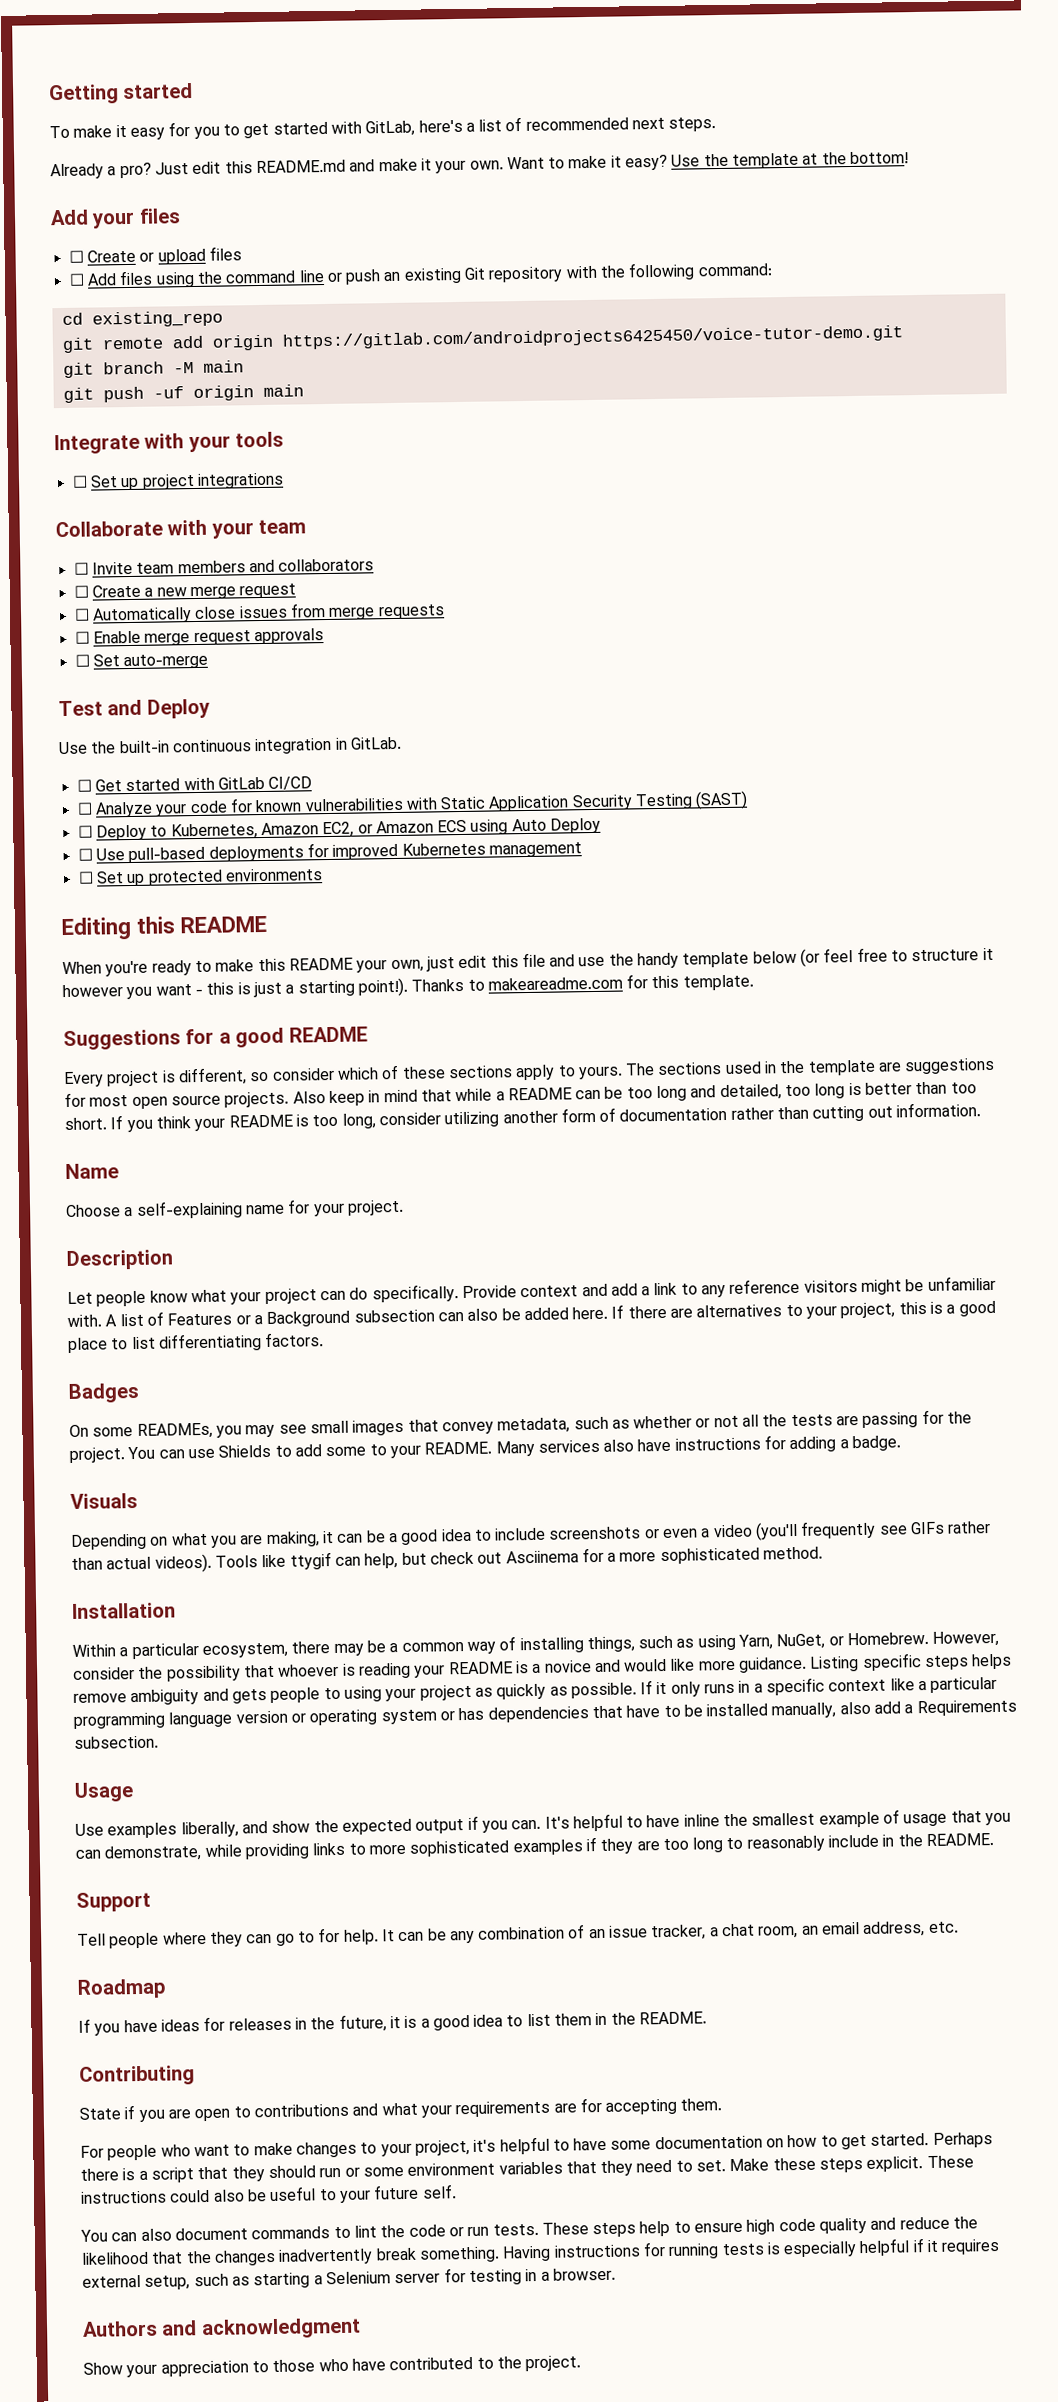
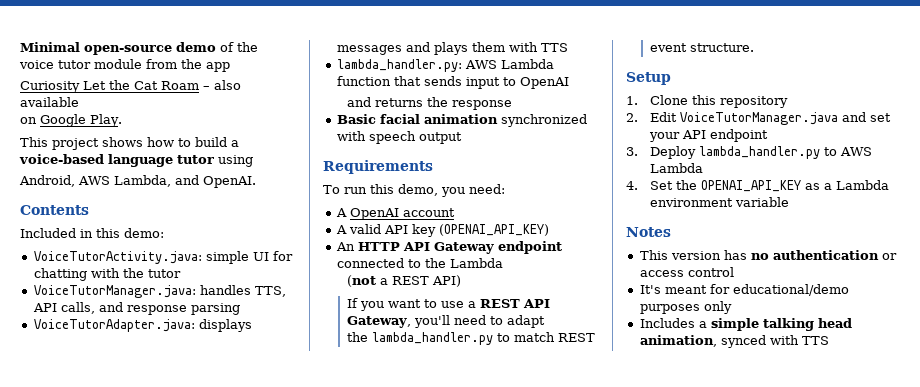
- Getting started
- To make it easy for you to get started with GitLab, here's a list of recommended next steps.
- Already a pro? Just edit this README.md and make it your own. Want to make it easy? Use the template at the bottom!
- Add your files
- ☐ Create or upload files
- ☐ Add files using the command line or push an existing Git repository with the following command:
- cd existing_repo
- git remote add origin https://gitlab.com/androidprojects6425450/voice-tutor-demo.git
- git branch -M main
- git push -uf origin main
- Integrate with your tools
- ☐ Set up project integrations
- Collaborate with your team
- ☐ Invite team members and collaborators
- ☐ Create a new merge request
- ☐ Automatically close issues from merge requests
- ☐ Enable merge request approvals
- ☐ Set auto-merge
- Test and Deploy
- Use the built-in continuous integration in GitLab.
- ☐ Get started with GitLab CI/CD
- ☐ Analyze your code for known vulnerabilities with Static Application Security Testing (SAST)
- ☐ Deploy to Kubernetes, Amazon EC2, or Amazon ECS using Auto Deploy
- ☐ Use pull-based deployments for improved Kubernetes management
- ☐ Set up protected environments
- Editing this README
- When you're ready to make this README your own, just edit this file and use the handy template below (or feel free to structure it however you want - this is just a starting point!). Thanks to makeareadme.com for this template.
- Suggestions for a good README
- Every project is different, so consider which of these sections apply to yours. The sections used in the template are suggestions for most open source projects. Also keep in mind that while a README can be too long and detailed, too long is better than too short. If you think your README is too long, consider utilizing another form of documentation rather than cutting out information.
- Name
- Choose a self-explaining name for your project.
- Description
- Let people know what your project can do specifically. Provide context and add a link to any reference visitors might be unfamiliar with. A list of Features or a Background subsection can also be added here. If there are alternatives to your project, this is a good place to list differentiating factors.
- Badges
- On some READMEs, you may see small images that convey metadata, such as whether or not all the tests are passing for the project. You can use Shields to add some to your README. Many services also have instructions for adding a badge.
- Visuals
- Depending on what you are making, it can be a good idea to include screenshots or even a video (you'll frequently see GIFs rather than actual videos). Tools like ttygif can help, but check out Asciinema for a more sophisticated method.
- Installation
- Within a particular ecosystem, there may be a common way of installing things, such as using Yarn, NuGet, or Homebrew. However, consider the possibility that whoever is reading your README is a novice and would like more guidance. Listing specific steps helps remove ambiguity and gets people to using your project as quickly as possible. If it only runs in a specific context like a particular programming language version or operating system or has dependencies that have to be installed manually, also add a Requirements subsection.
- Usage
- Use examples liberally, and show the expected output if you can. It's helpful to have inline the smallest example of usage that you can demonstrate, while providing links to more sophisticated examples if they are too long to reasonably include in the README.
- Support
- Tell people where they can go to for help. It can be any combination of an issue tracker, a chat room, an email address, etc.
- Roadmap
- If you have ideas for releases in the future, it is a good idea to list them in the README.
- Contributing
- State if you are open to contributions and what your requirements are for accepting them.
- For people who want to make changes to your project, it's helpful to have some documentation on how to get started. Perhaps there is a script that they should run or some environment variables that they need to set. Make these steps explicit. These instructions could also be useful to your future self.
- You can also document commands to lint the code or run tests. These steps help to ensure high code quality and reduce the likelihood that the changes inadvertently break something. Having instructions for running tests is especially helpful if it requires external setup, such as starting a Selenium server for testing in a browser.
- Authors and acknowledgment
- Show your appreciation to those who have contributed to the project.
+ Minimal open-source demo of the voice tutor module from the app
+ Curiosity Let the Cat Roam – also available
+ on Google Play.
+ This project shows how to build a voice-based language tutor using
+ Android, AWS Lambda, and OpenAI.
+ Contents
+ Included in this demo:
+ VoiceTutorActivity.java: simple UI for chatting with the tutor
+ VoiceTutorManager.java: handles TTS, API calls, and response parsing
+ VoiceTutorAdapter.java: displays messages and plays them with TTS
+ lambda_handler.py: AWS Lambda function that sends input to OpenAI
+ and returns the response
+ Basic facial animation synchronized with speech output
+ Requirements
+ To run this demo, you need:
+ A OpenAI account
+ A valid API key (OPENAI_API_KEY)
+ An HTTP API Gateway endpoint connected to the Lambda
+ (not a REST API)
+ If you want to use a REST API Gateway, you'll need to adapt
+ the lambda_handler.py to match REST event structure.
+ Setup
+ 1. Clone this repository
+ 2. Edit VoiceTutorManager.java and set your API endpoint
+ 3. Deploy lambda_handler.py to AWS Lambda
+ 4. Set the OPENAI_API_KEY as a Lambda environment variable
+ Notes
+ This version has no authentication or access control
+ It's meant for educational/demo purposes only
+ Includes a simple talking head animation, synced with TTS

